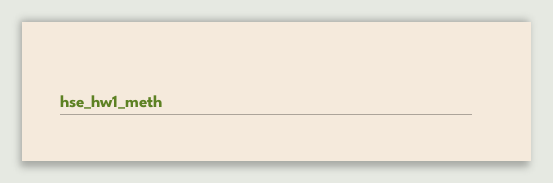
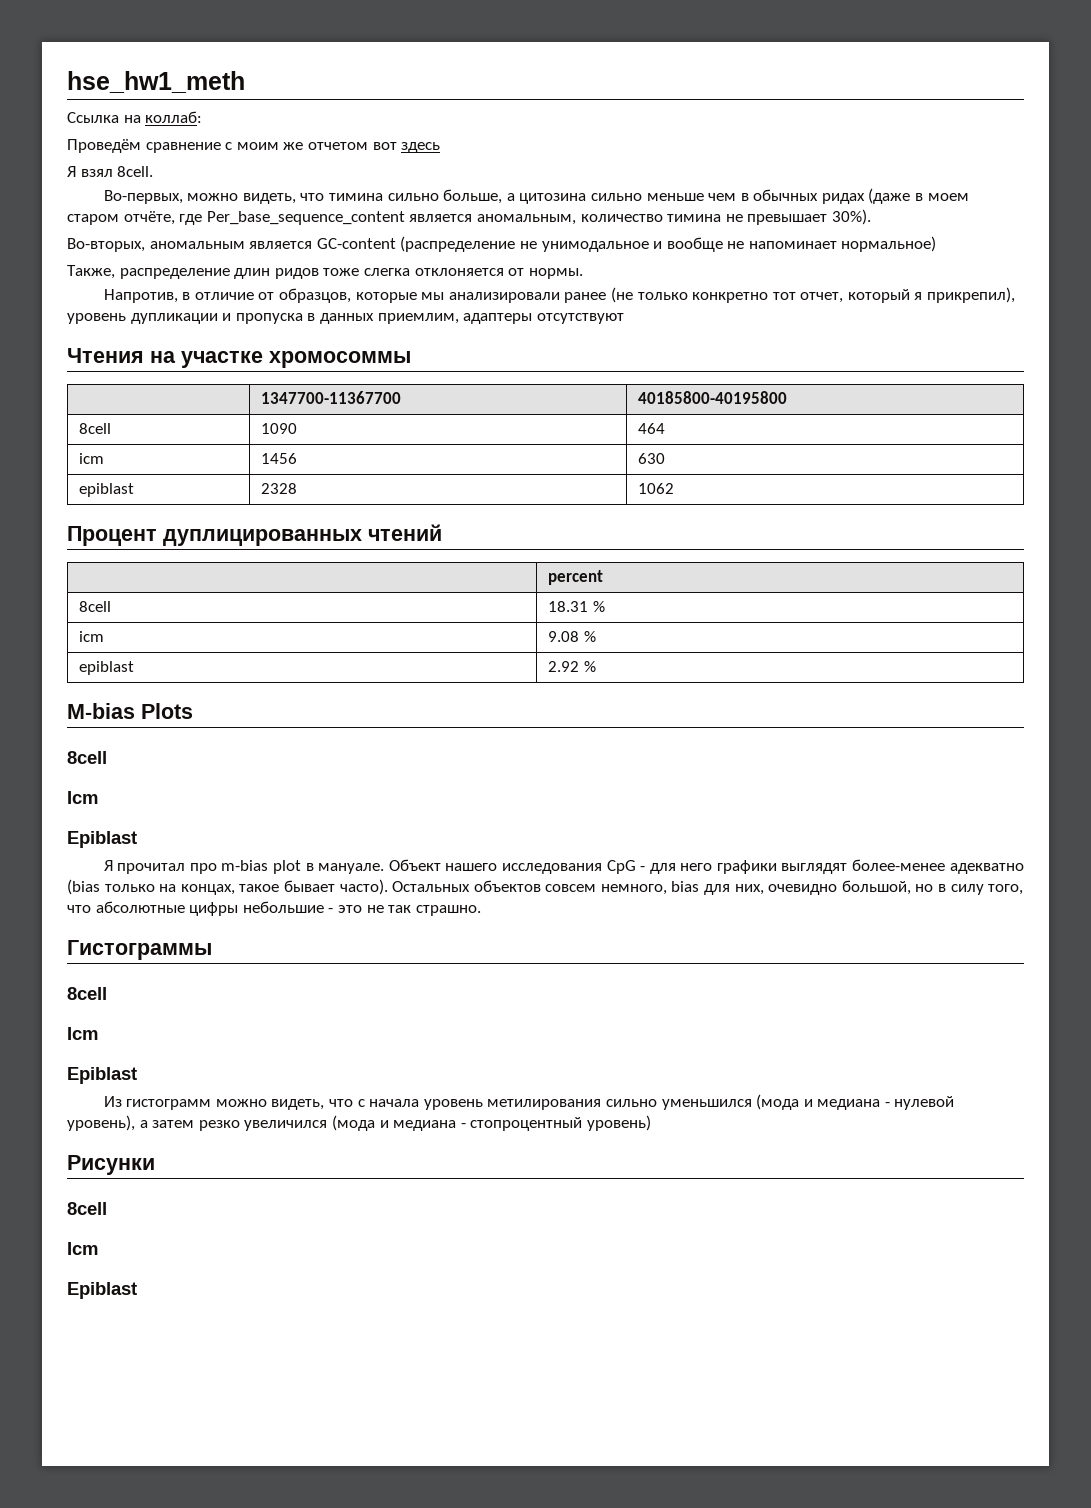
+ Ссылка на коллаб:
+ Проведём сравнение с моим же отчетом вот здесь
+ Я взял 8cell.
+ Во-первых, можно видеть, что тимина сильно больше, а цитозина сильно меньше чем в обычных ридах (даже в моем старом отчёте, где Per_base_sequence_content является аномальным, количество тимина не превышает 30%).
+ Во-вторых, аномальным является GC-content (распределение не унимодальное и вообще не напоминает нормальное)
+ Также, распределение длин ридов тоже слегка отклоняется от нормы.
+ Напротив, в отличие от образцов, которые мы анализировали ранее (не только конкретно тот отчет, который я прикрепил), уровень дупликации и пропуска в данных приемлим, адаптеры отсутствуют
+ Чтения на участке хромосоммы
+ | 1347700-11367700 | 40185800-40195800
+ 8cell | 1090 | 464
+ icm | 1456 | 630
+ epiblast | 2328 | 1062
+ Процент дуплицированных чтений
+ | percent
+ 8cell | 18.31 %
+ icm | 9.08 %
+ epiblast | 2.92 %
+ M-bias Plots
+ 8cell
+ Icm
+ Epiblast
+ Я прочитал про m-bias plot в мануале. Объект нашего исследования СpG - для него графики выглядят более-менее адекватно (bias только на концах, такое бывает часто). Остальных объектов совсем немного, bias для них, очевидно большой, но в силу того, что абсолютные цифры небольшие - это не так страшно.
+ Гистограммы
+ 8cell
+ Icm
+ Epiblast
+ Из гистограмм можно видеть, что с начала уровень метилирования сильно уменьшился (мода и медиана - нулевой уровень), а затем резко увеличился (мода и медиана - стопроцентный уровень)
+ Рисунки
+ 8cell
+ Icm
+ Epiblast

